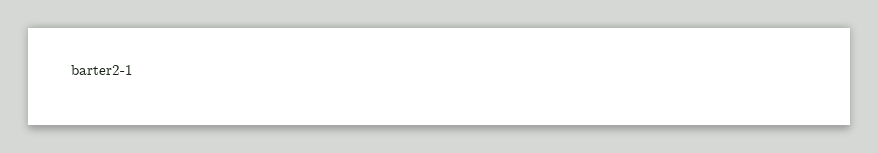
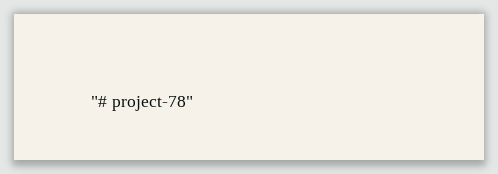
- barter2-1
+ "# project-78"

